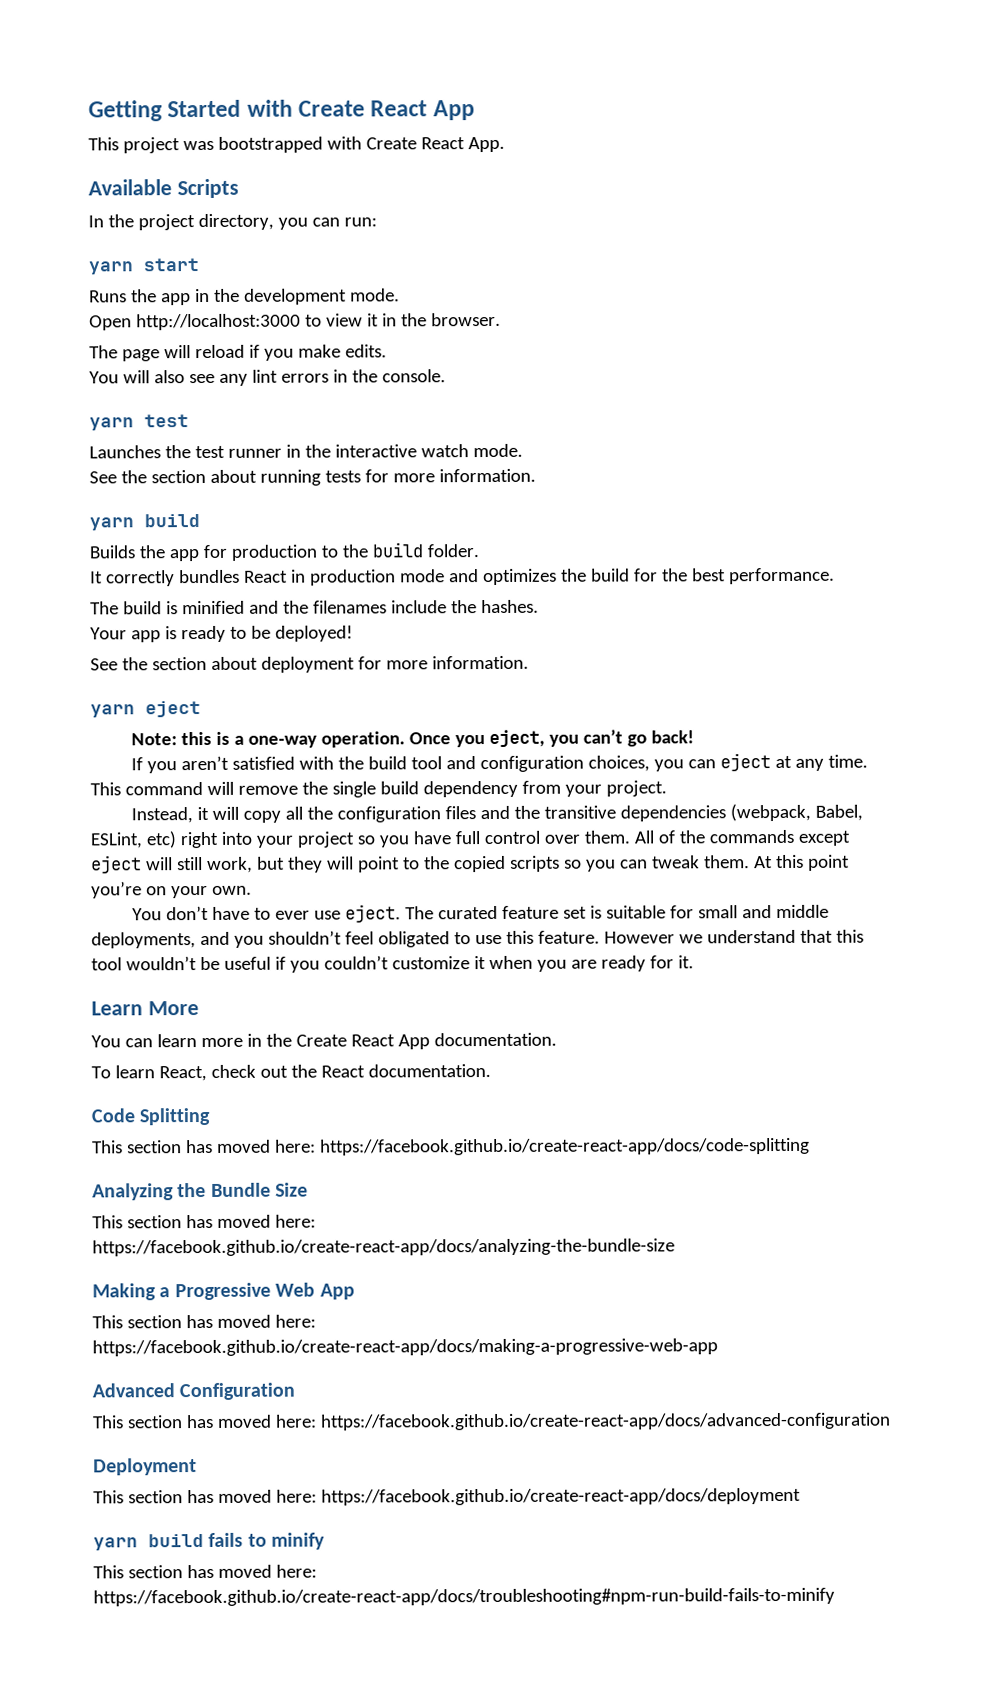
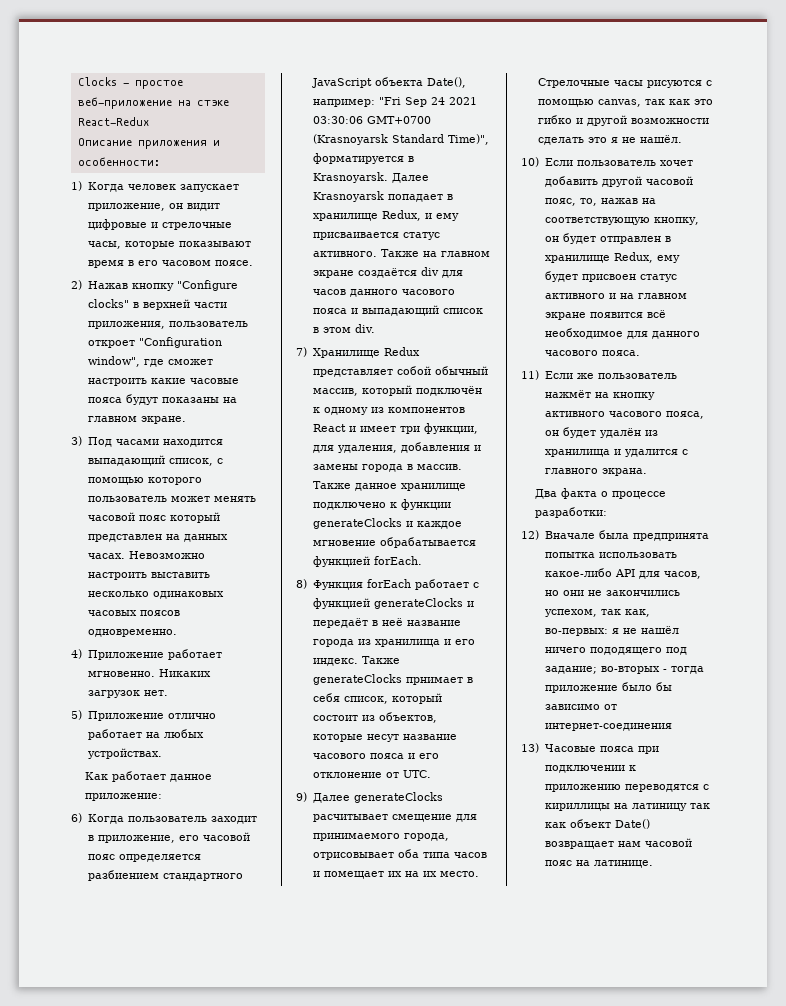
- Getting Started with Create React App
- This project was bootstrapped with Create React App.
- Available Scripts
- In the project directory, you can run:
- yarn start
- Runs the app in the development mode.
- Open http://localhost:3000 to view it in the browser.
- The page will reload if you make edits.
- You will also see any lint errors in the console.
- yarn test
- Launches the test runner in the interactive watch mode.
- See the section about running tests for more information.
- yarn build
- Builds the app for production to the build folder.
- It correctly bundles React in production mode and optimizes the build for the best performance.
- The build is minified and the filenames include the hashes.
- Your app is ready to be deployed!
- See the section about deployment for more information.
- yarn eject
- Note: this is a one-way operation. Once you eject, you can’t go back!
- If you aren’t satisfied with the build tool and configuration choices, you can eject at any time. This command will remove the single build dependency from your project.
- Instead, it will copy all the configuration files and the transitive dependencies (webpack, Babel, ESLint, etc) right into your project so you have full control over them. All of the commands except eject will still work, but they will point to the copied scripts so you can tweak them. At this point you’re on your own.
- You don’t have to ever use eject. The curated feature set is suitable for small and middle deployments, and you shouldn’t feel obligated to use this feature. However we understand that this tool wouldn’t be useful if you couldn’t customize it when you are ready for it.
- Learn More
- You can learn more in the Create React App documentation.
- To learn React, check out the React documentation.
- Code Splitting
- This section has moved here: https://facebook.github.io/create-react-app/docs/code-splitting
- Analyzing the Bundle Size
- This section has moved here: https://facebook.github.io/create-react-app/docs/analyzing-the-bundle-size
- Making a Progressive Web App
- This section has moved here: https://facebook.github.io/create-react-app/docs/making-a-progressive-web-app
- Advanced Configuration
- This section has moved here: https://facebook.github.io/create-react-app/docs/advanced-configuration
- Deployment
- This section has moved here: https://facebook.github.io/create-react-app/docs/deployment
- yarn build fails to minify
- This section has moved here: https://facebook.github.io/create-react-app/docs/troubleshooting#npm-run-build-fails-to-minify
+ Clocks - простое веб-приложение на стэке React-Redux
+ Описание приложения и особенности:
+ 1) Когда человек запускает приложение, он видит цифровые и стрелочные часы, которые показывают время в его часовом поясе.
+ 2) Нажав кнопку "Configure clocks" в верхней части приложения, пользователь откроет "Соnfiguration window", где сможет настроить какие часовые пояса будут показаны на главном экране.
+ 3) Под часами находится выпадающий список, с помощью которого пользователь может менять часовой пояс который представлен на данных часах. Невозможно настроить выставить несколько одинаковых часовых поясов одновременно.
+ 4) Приложение работает мгновенно. Никаких загрузок нет.
+ 5) Приложение отлично работает на любых устройствах.
+ Как работает данное приложение:
+ 6) Когда пользователь заходит в приложение, его часовой пояс определяется разбиением стандартного JavaScript объекта Date(), например: "Fri Sep 24 2021 03:30:06 GMT+0700 (Krasnoyarsk Standard Time)", форматируется в Krasnoyarsk. Далее Krasnoyarsk попадает в хранилище Redux, и ему присваивается статус активного. Также на главном экране создаётся div для часов данного часового пояса и выпадающий список в этом div.
+ 7) Хранилище Redux представляет собой обычный массив, который подключён к одному из компонентов React и имеет три функции, для удаления, добавления и замены города в массив. Также данное хранилище подключено к функции generateClocks и каждое мгновение обрабатывается функцией forEach.
+ 8) Функция forEach работает с функцией generateClocks и передаёт в неё название города из хранилища и его индекс. Также generateClocks прнимает в себя список, который состоит из объектов, которые несут название часового пояса и его отклонение от UTC.
+ 9) Далее generateClocks расчитывает смещение для принимаемого города, отрисовывает оба типа часов и помещает их на их место. Стрелочные часы рисуются с помощью canvas, так как это гибко и другой возможности сделать это я не нашёл.
+ 10) Если пользователь хочет добавить другой часовой пояс, то, нажав на соответствующую кнопку, он будет отправлен в хранилище Redux, ему будет присвоен статус активного и на главном экране появится всё необходимое для данного часового пояса.
+ 11) Если же пользователь нажмёт на кнопку активного часового пояса, он будет удалён из хранилища и удалится с главного экрана.
+ Два факта о процессе разработки:
+ 12) Вначале была предпринята попытка использовать какое-либо API для часов, но они не закончились успехом, так как, во-первых: я не нашёл ничего пододящего под задание; во-вторых - тогда приложение было бы зависимо от интернет-соединения
+ 13) Часовые пояса при подключении к приложению переводятся с кириллицы на латиницу так как объект Date() возвращает нам часовой пояс на латинице.

